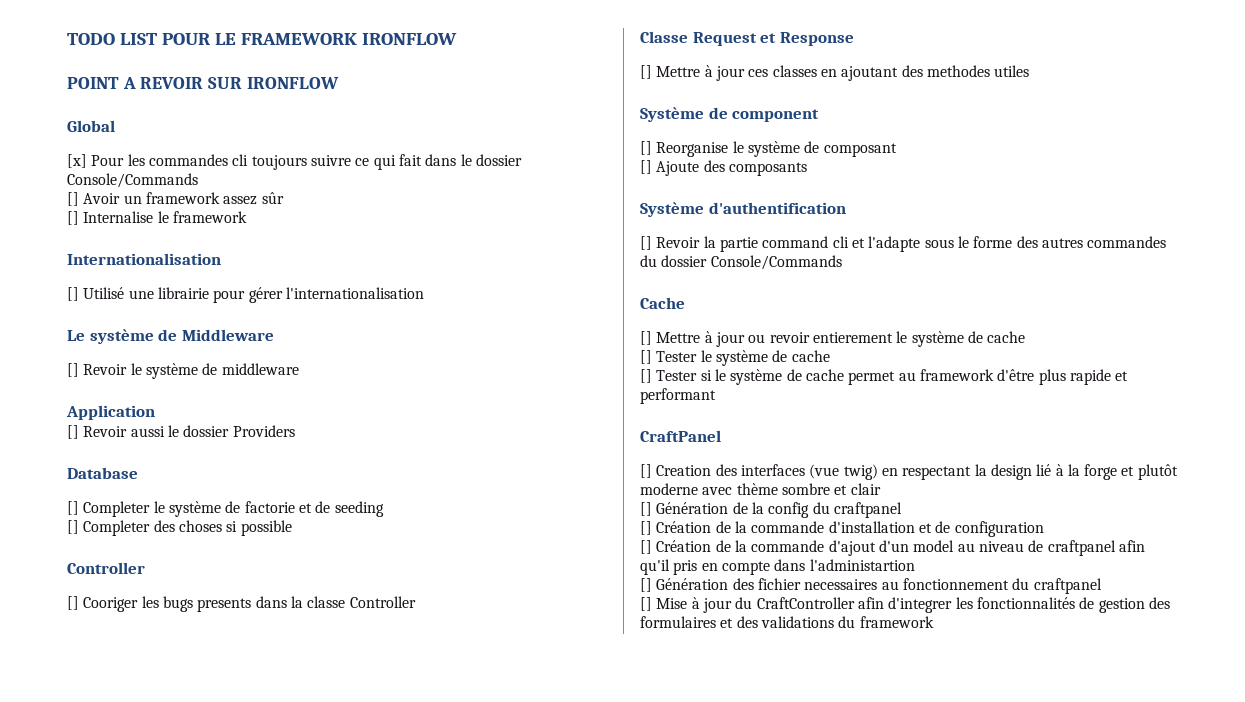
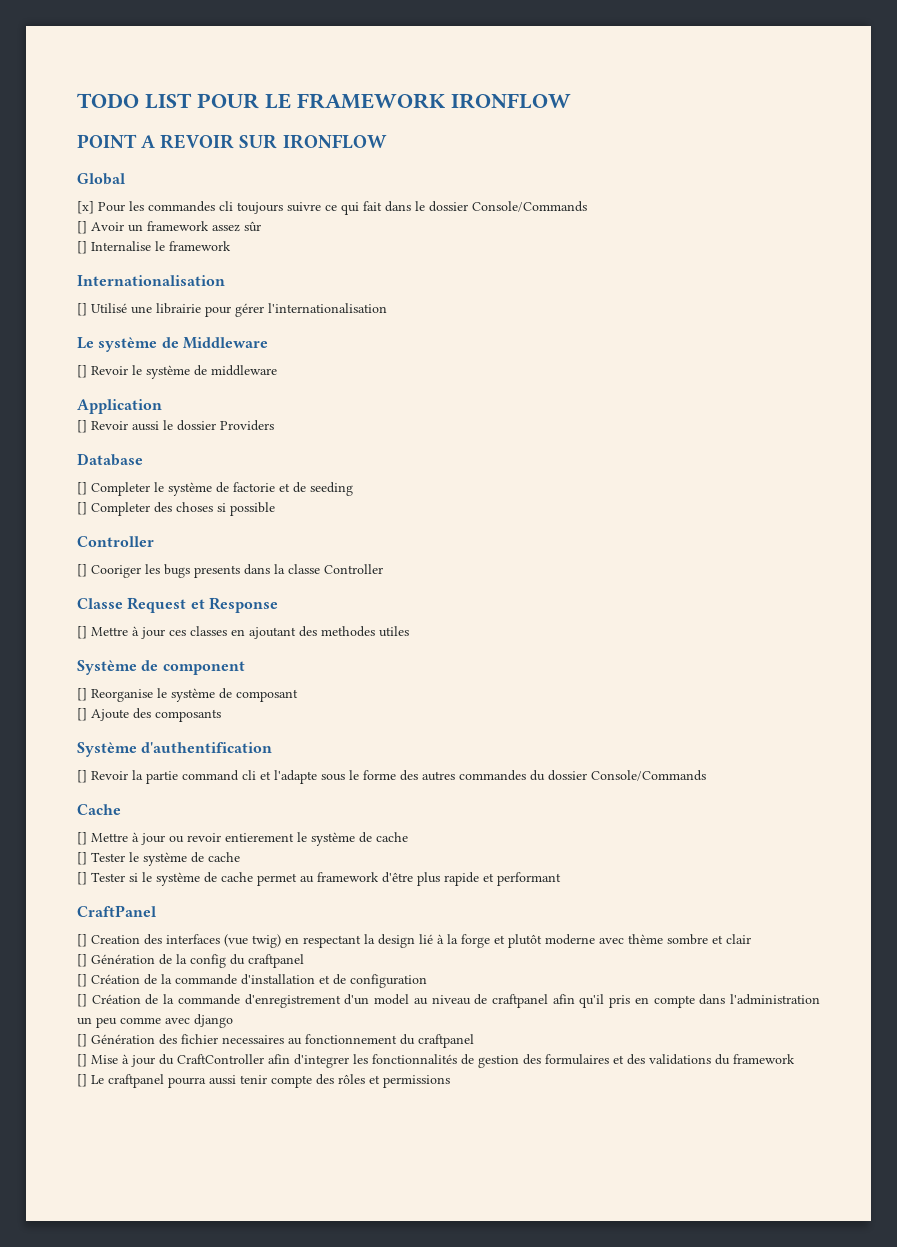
- [] Création de la commande d'ajout d'un model au niveau de craftpanel afin qu'il pris en compte dans l'administartion
+ [] Création de la commande d'enregistrement d'un model au niveau de craftpanel afin qu'il pris en compte dans l'administration un peu comme avec django
+ [] Le craftpanel pourra aussi tenir compte des rôles et permissions

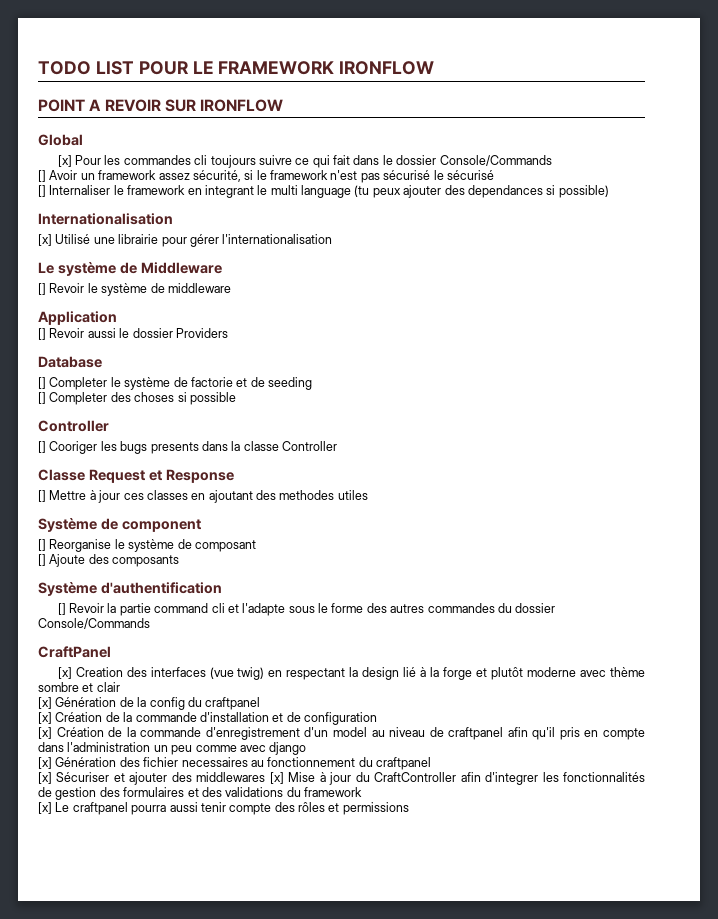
- [] Avoir un framework assez sûr
- [] Internalise le framework
+ [] Avoir un framework assez sécurité, si le framework n'est pas sécurisé le sécurisé
+ [] Internaliser le framework en integrant le multi language (tu peux ajouter des dependances si possible)
- [] Utilisé une librairie pour gérer l'internationalisation
+ [x] Utilisé une librairie pour gérer l'internationalisation
- Cache
- [] Mettre à jour ou revoir entierement le système de cache
- [] Tester le système de cache
- [] Tester si le système de cache permet au framework d'être plus rapide et performant
- [] Creation des interfaces (vue twig) en respectant la design lié à la forge et plutôt moderne avec thème sombre et clair
+ [x] Creation des interfaces (vue twig) en respectant la design lié à la forge et plutôt moderne avec thème sombre et clair
- [] Génération de la config du craftpanel
+ [x] Génération de la config du craftpanel
- [] Création de la commande d'installation et de configuration
+ [x] Création de la commande d'installation et de configuration
- [] Création de la commande d'enregistrement d'un model au niveau de craftpanel afin qu'il pris en compte dans l'administration un peu comme avec django
+ [x] Création de la commande d'enregistrement d'un model au niveau de craftpanel afin qu'il pris en compte dans l'administration un peu comme avec django
- [] Génération des fichier necessaires au fonctionnement du craftpanel
+ [x] Génération des fichier necessaires au fonctionnement du craftpanel
- [] Mise à jour du CraftController afin d'integrer les fonctionnalités de gestion des formulaires et des validations du framework
+ [x] Sécuriser et ajouter des middlewares [x] Mise à jour du CraftController afin d'integrer les fonctionnalités de gestion des formulaires et des validations du framework
- [] Le craftpanel pourra aussi tenir compte des rôles et permissions
+ [x] Le craftpanel pourra aussi tenir compte des rôles et permissions

